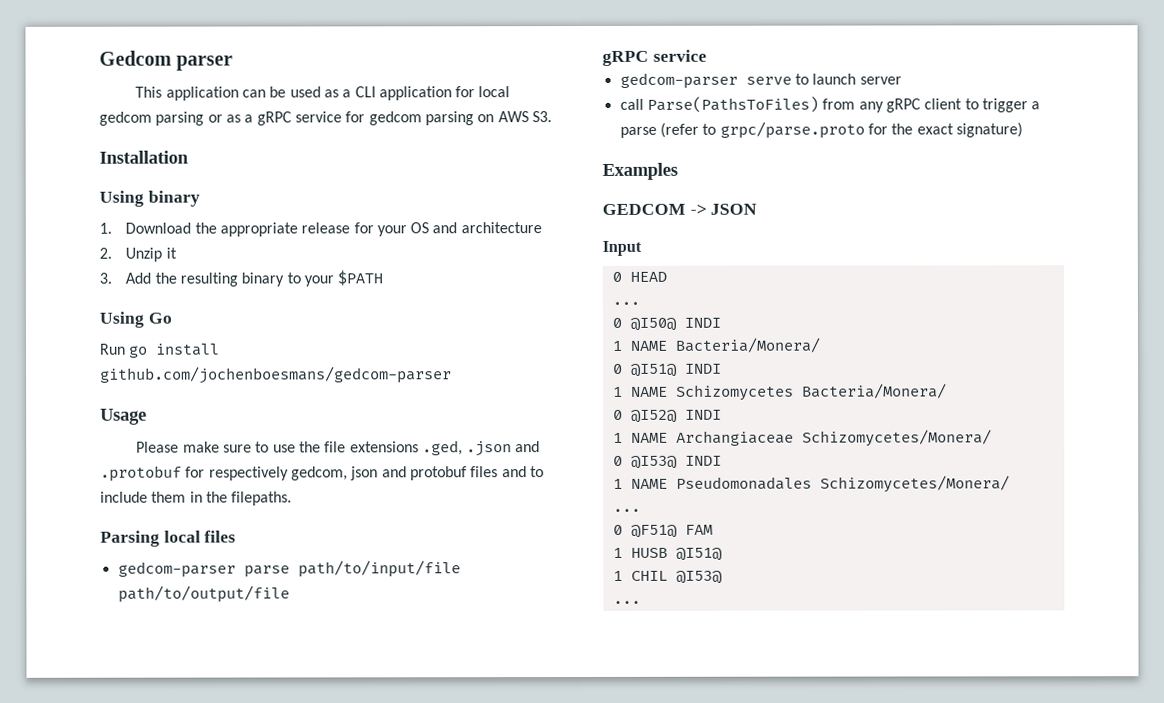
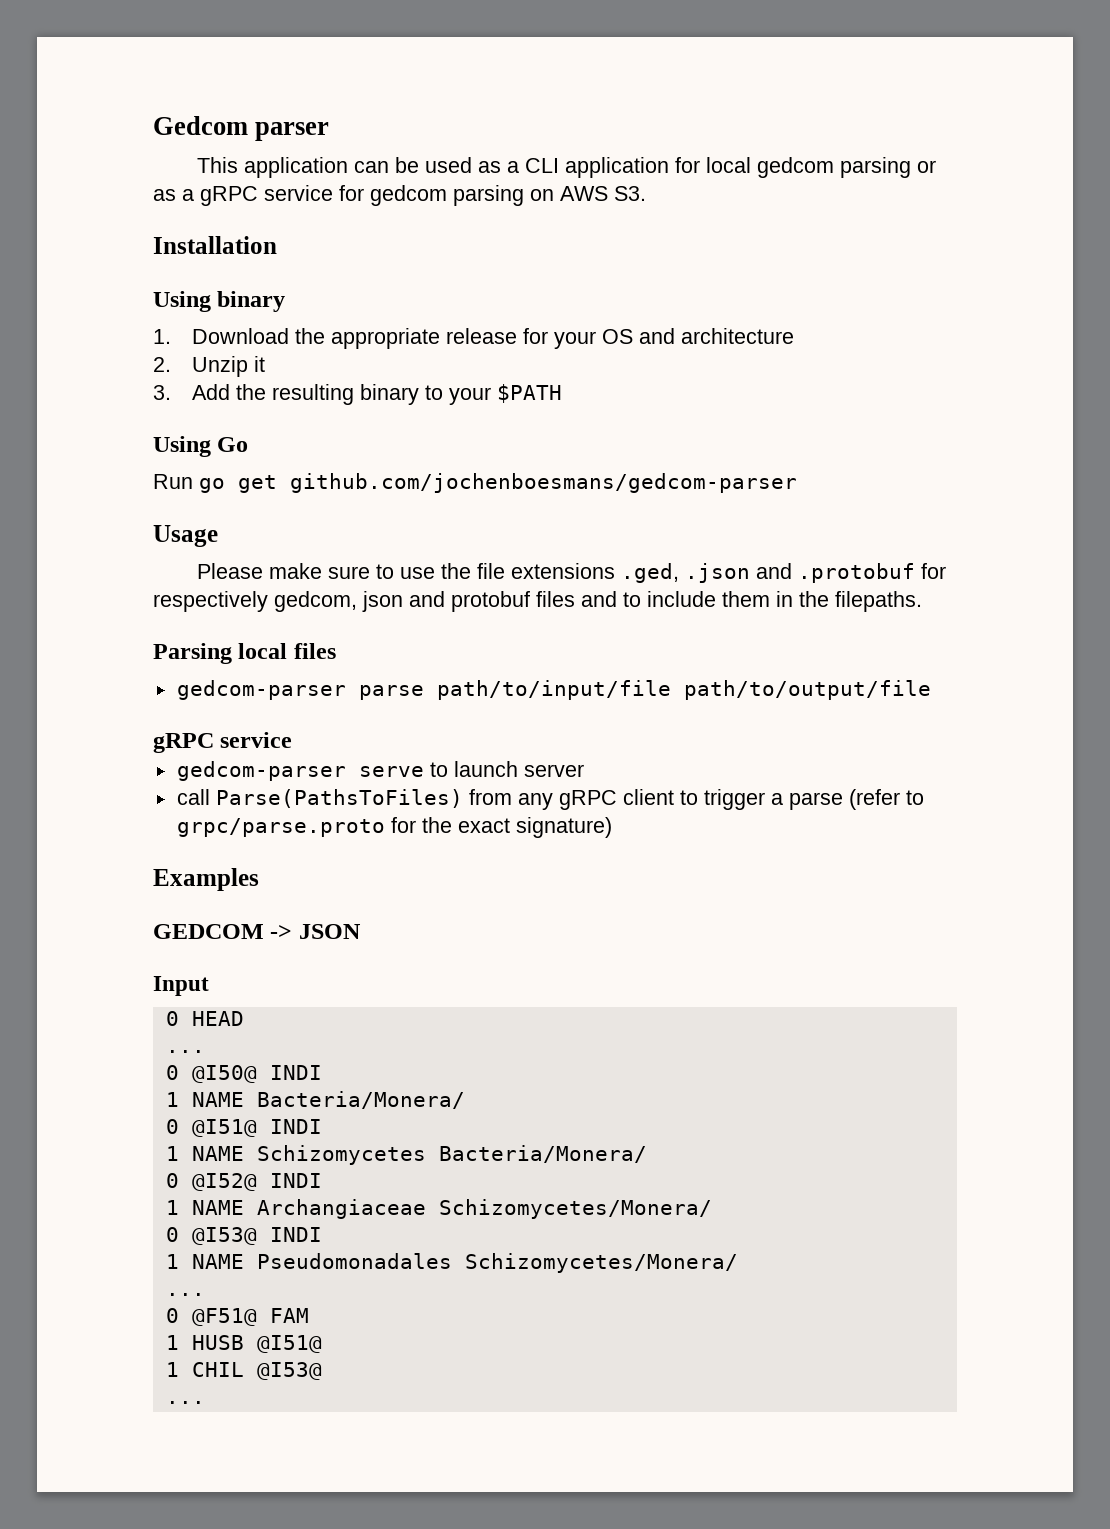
- Run go install github.com/jochenboesmans/gedcom-parser
+ Run go get github.com/jochenboesmans/gedcom-parser

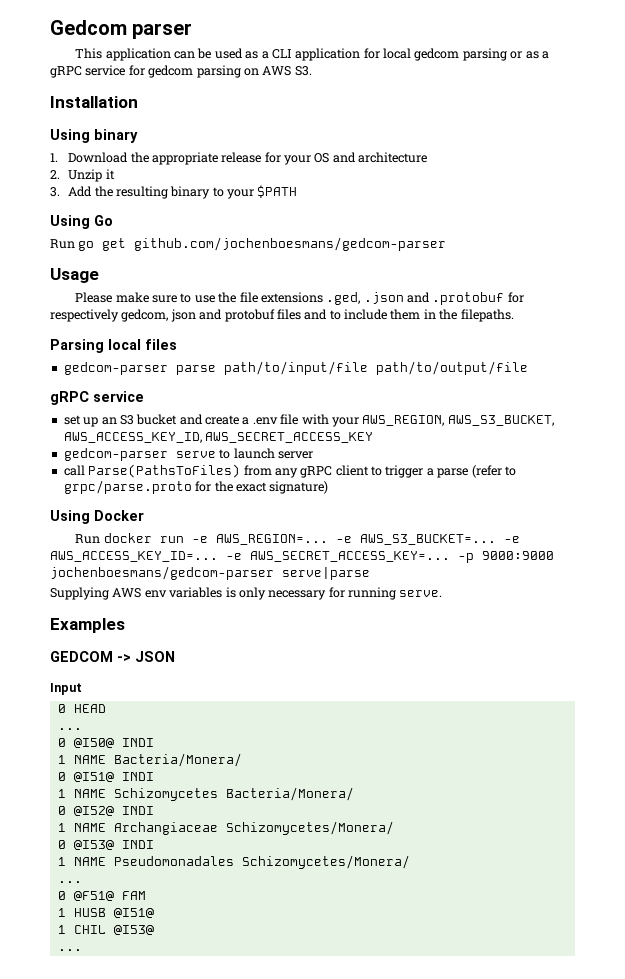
+ set up an S3 bucket and create a .env file with your AWS_REGION, AWS_S3_BUCKET, AWS_ACCESS_KEY_ID, AWS_SECRET_ACCESS_KEY
+ Using Docker
+ Run docker run -e AWS_REGION=... -e AWS_S3_BUCKET=... -e AWS_ACCESS_KEY_ID=... -e AWS_SECRET_ACCESS_KEY=... -p 9000:9000 jochenboesmans/gedcom-parser serve|parse
+ Supplying AWS env variables is only necessary for running serve.

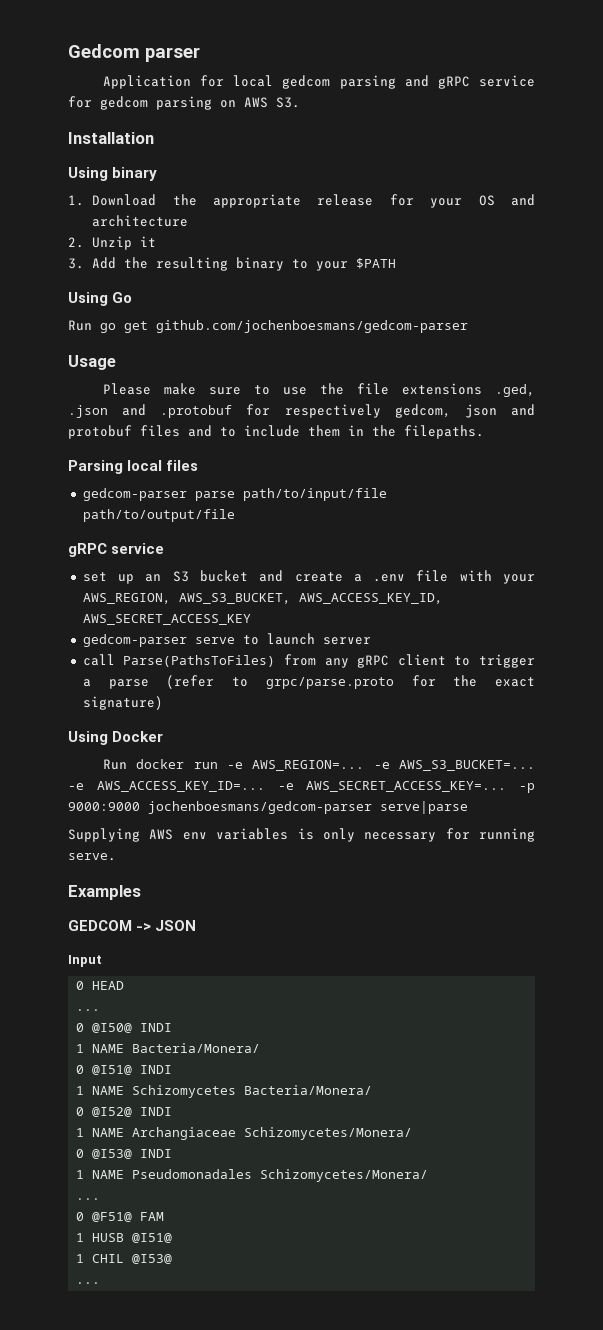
- This application can be used as a CLI application for local gedcom parsing or as a gRPC service for gedcom parsing on AWS S3.
+ Application for local gedcom parsing and gRPC service for gedcom parsing on AWS S3.

